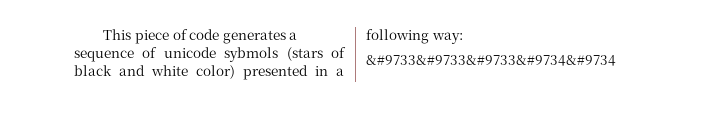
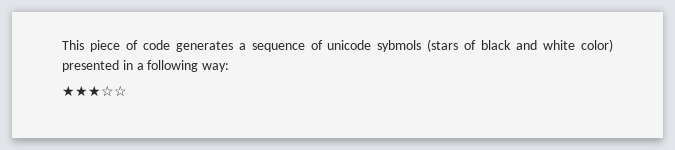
- &#9733&#9733&#9733&#9734&#9734
+ ★★★☆☆

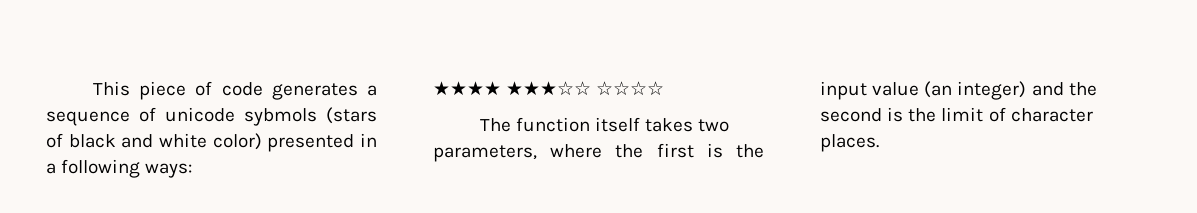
- This piece of code generates a sequence of unicode sybmols (stars of black and white color) presented in a following way:
- ★★★☆☆
+ This piece of code generates a sequence of unicode sybmols (stars of black and white color) presented in a following ways:
+ ★★★★ ★★★☆☆ ☆☆☆☆
+ The function itself takes two parameters, where the first is the input value (an integer) and the second is the limit of character places.

